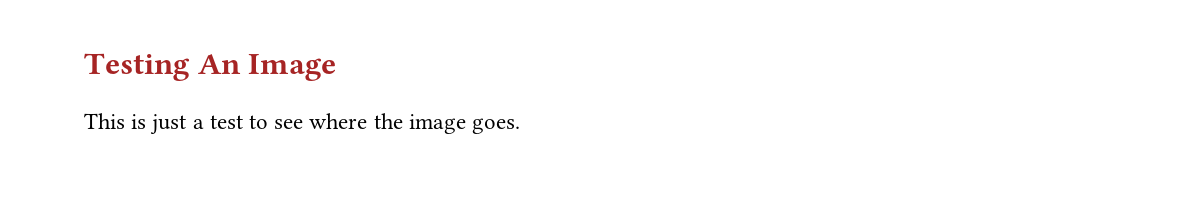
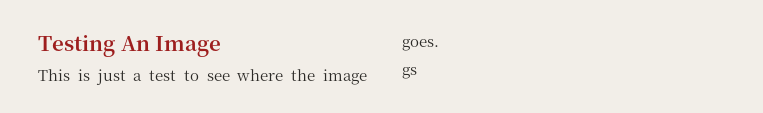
+ gs

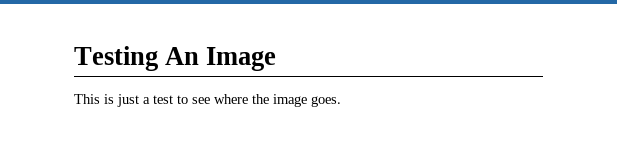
- gs

